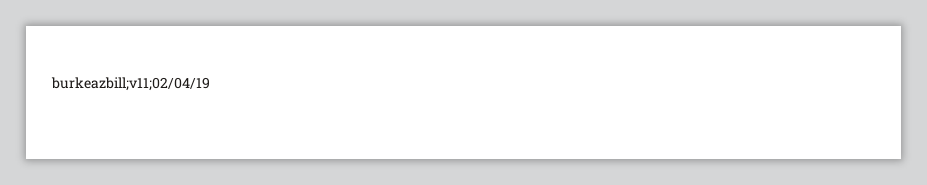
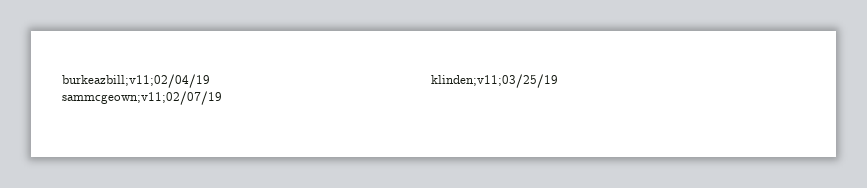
+ sammcgeown;v11;02/07/19
+ klinden;v11;03/25/19

